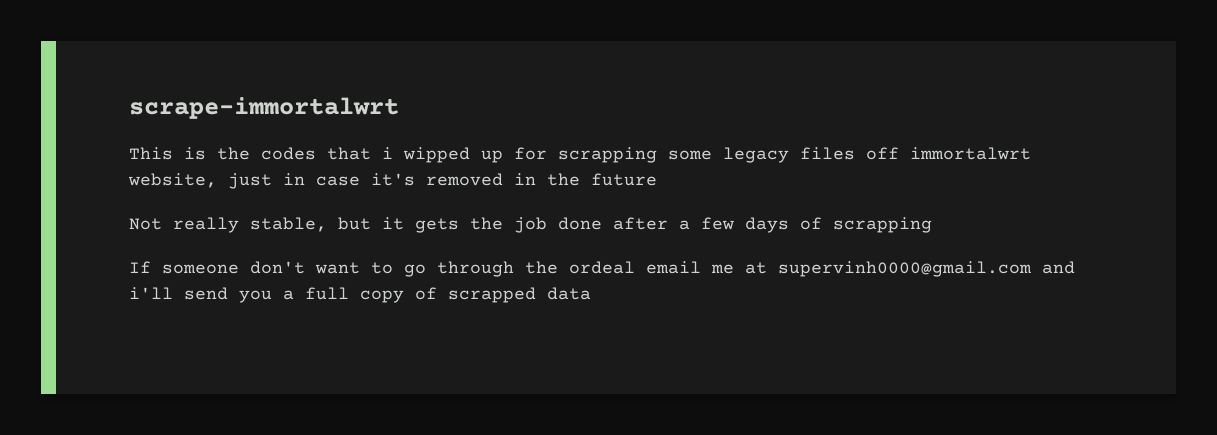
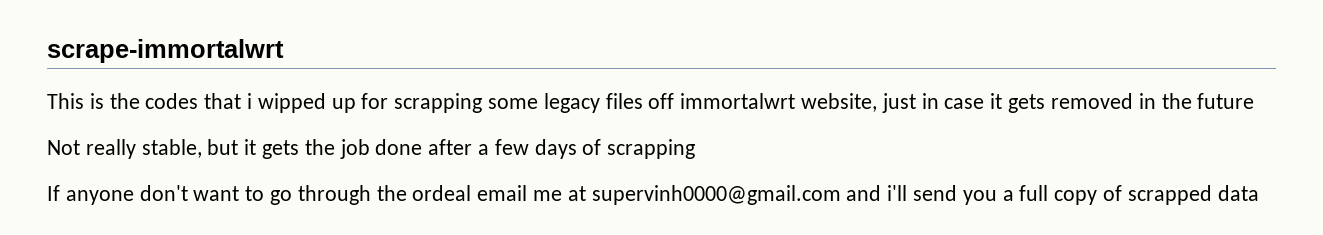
- This is the codes that i wipped up for scrapping some legacy files off immortalwrt website, just in case it's removed in the future
+ This is the codes that i wipped up for scrapping some legacy files off immortalwrt website, just in case it gets removed in the future
- If someone don't want to go through the ordeal email me at supervinh0000@gmail.com and i'll send you a full copy of scrapped data
+ If anyone don't want to go through the ordeal email me at supervinh0000@gmail.com and i'll send you a full copy of scrapped data

